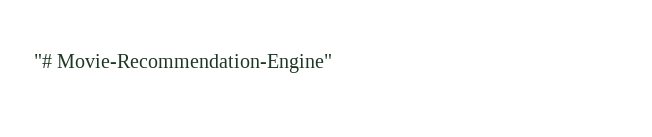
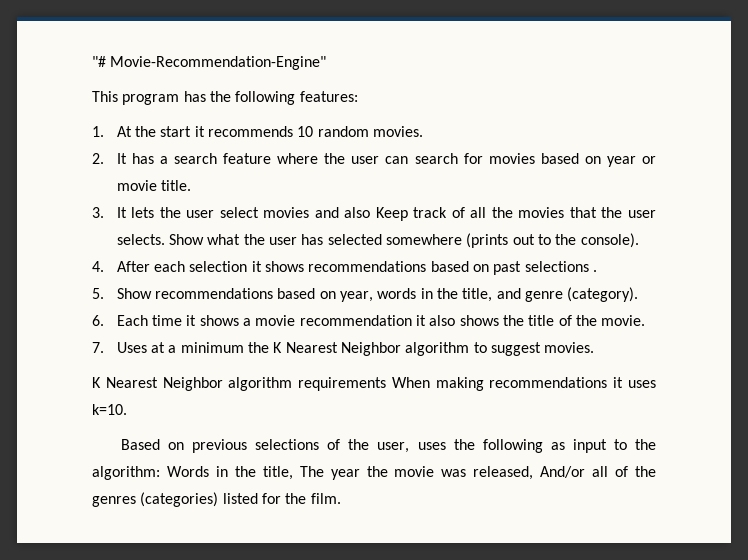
+ This program has the following features:
+ 1. At the start it recommends 10 random movies.
+ 2. It has a search feature where the user can search for movies based on year or movie title.
+ 3. It lets the user select movies and also Keep track of all the movies that the user selects. Show what the user has selected somewhere (prints out to the console).
+ 4. After each selection it shows recommendations based on past selections .
+ 5. Show recommendations based on year, words in the title, and genre (category).
+ 6. Each time it shows a movie recommendation it also shows the title of the movie.
+ 7. Uses at a minimum the K Nearest Neighbor algorithm to suggest movies.
+ K Nearest Neighbor algorithm requirements When making recommendations it uses k=10.
+ Based on previous selections of the user, uses the following as input to the algorithm: Words in the title, The year the movie was released, And/or all of the genres (categories) listed for the film.

